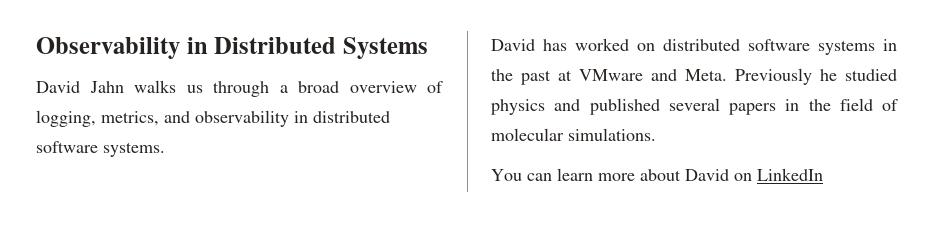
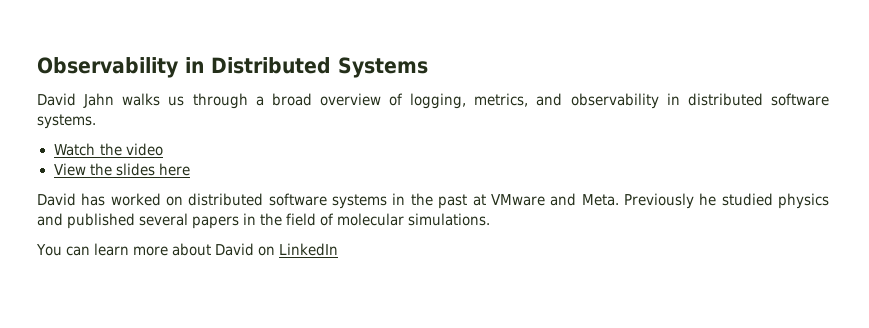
+ Watch the video
+ View the slides here

